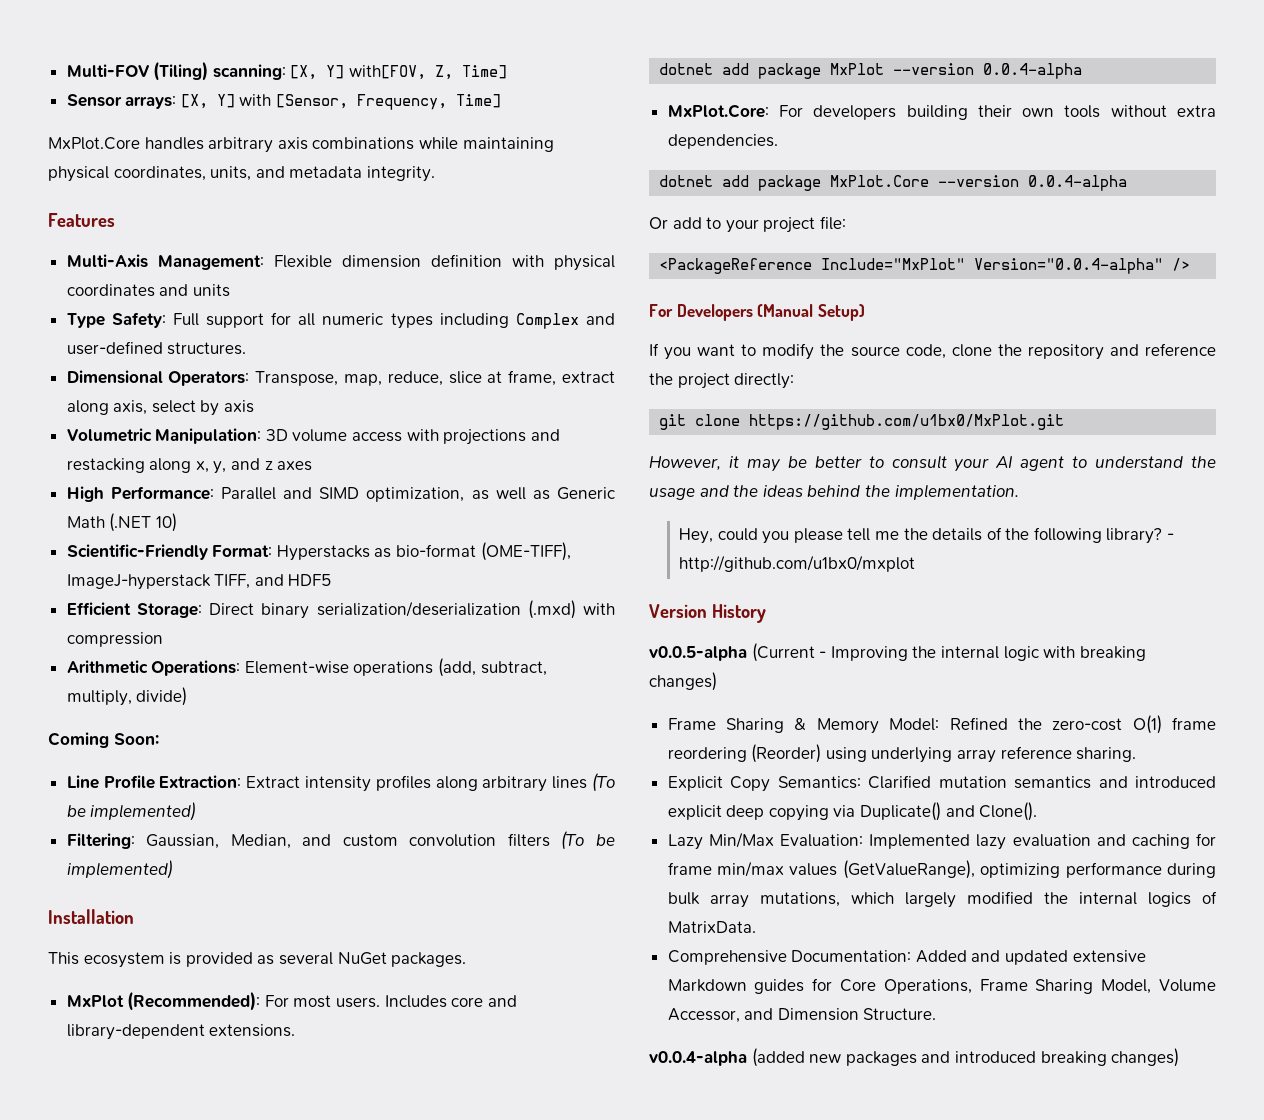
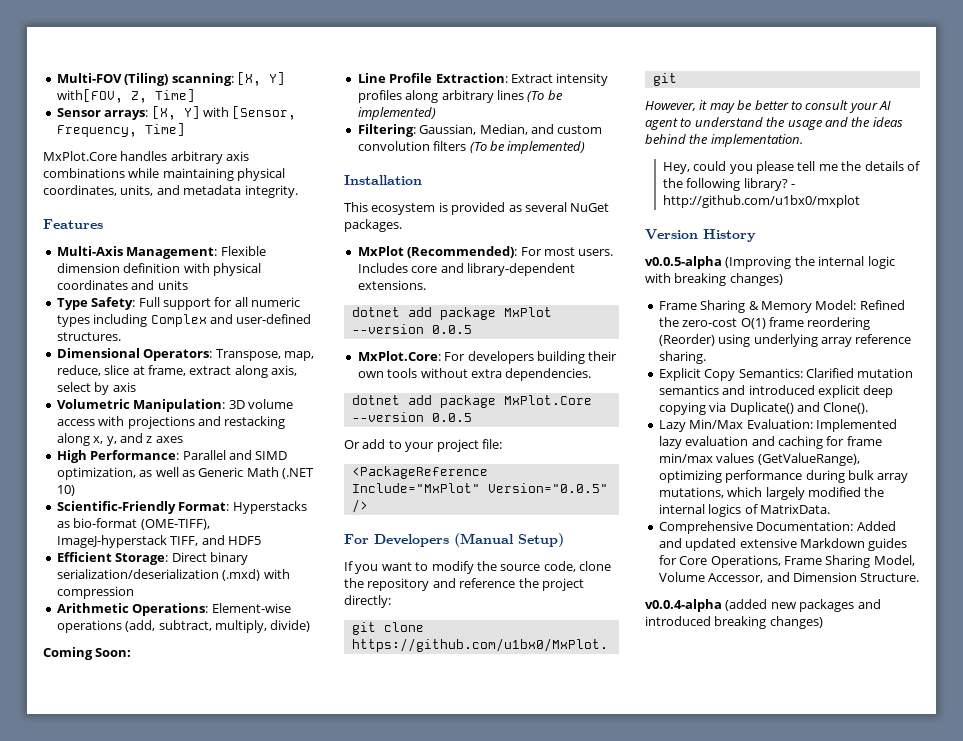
- dotnet add package MxPlot --version 0.0.4-alpha
+ dotnet add package MxPlot --version 0.0.5
- dotnet add package MxPlot.Core --version 0.0.4-alpha
+ dotnet add package MxPlot.Core --version 0.0.5
- <PackageReference Include="MxPlot" Version="0.0.4-alpha" />
+ <PackageReference Include="MxPlot" Version="0.0.5" />
- v0.0.5-alpha (Current - Improving the internal logic with breaking changes)
+ v0.0.5-alpha (Improving the internal logic with breaking changes)

